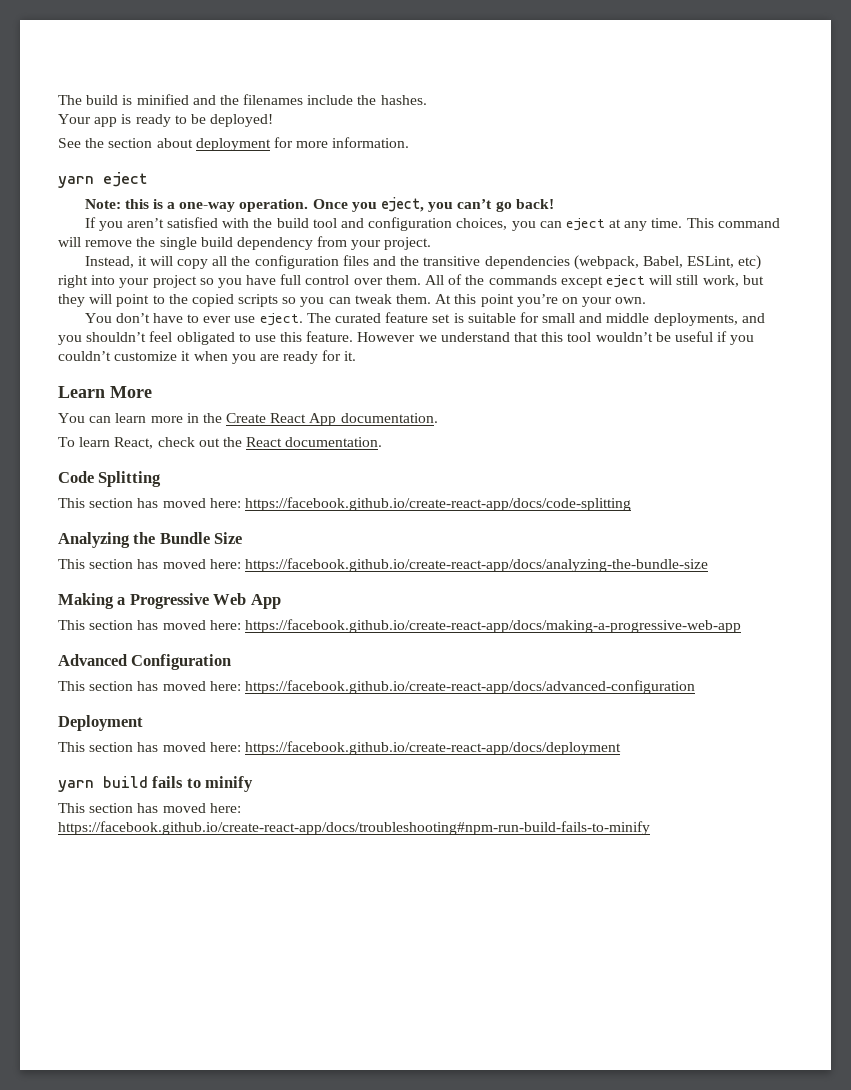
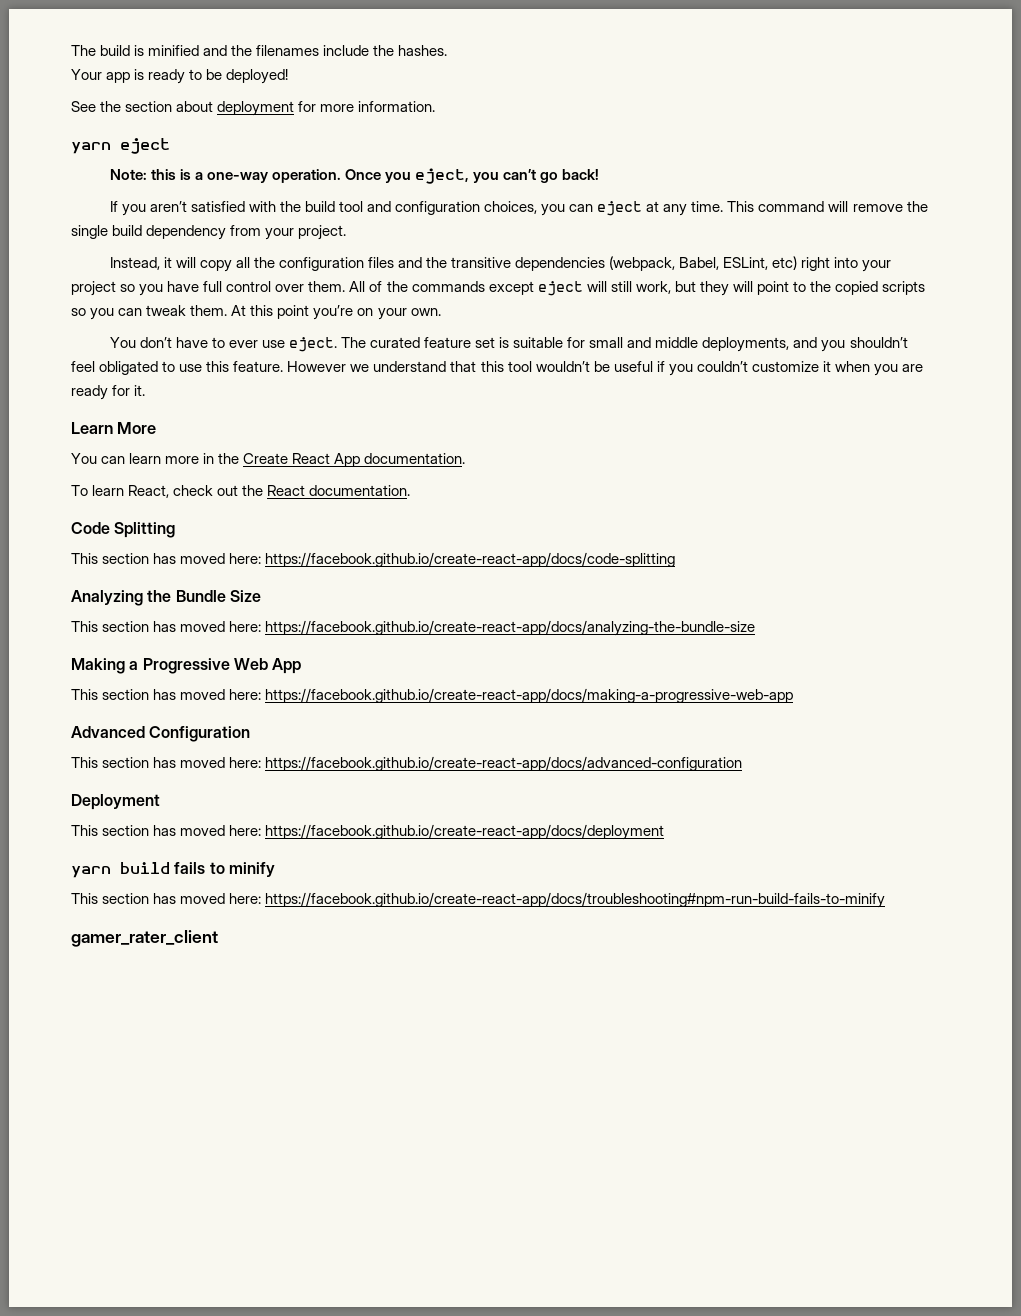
+ gamer_rater_client

